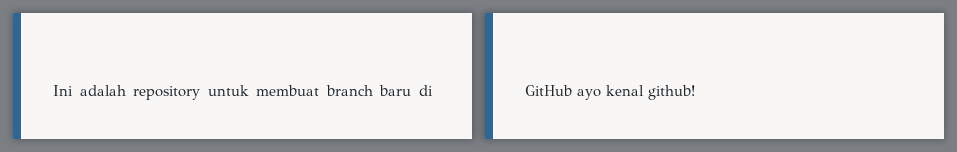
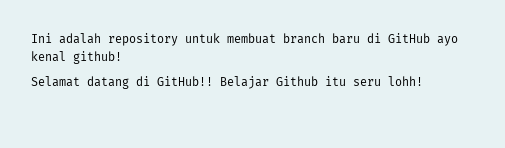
+ Selamat datang di GitHub!! Belajar Github itu seru lohh!

